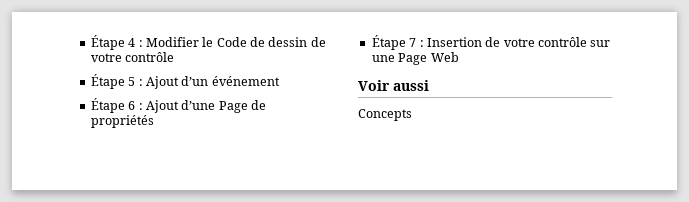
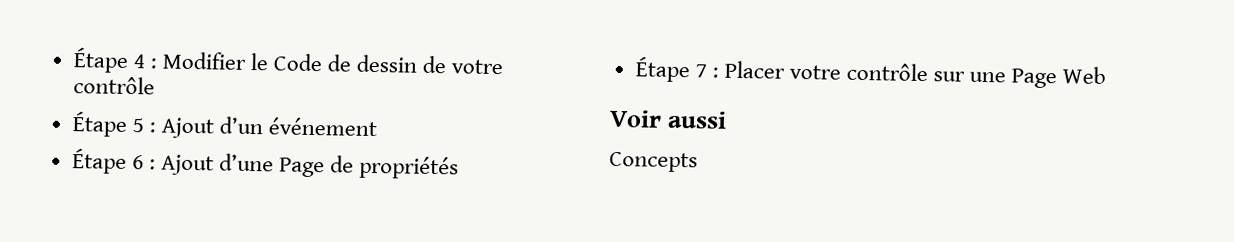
- Étape 7 : Insertion de votre contrôle sur une Page Web
+ Étape 7 : Placer votre contrôle sur une Page Web

